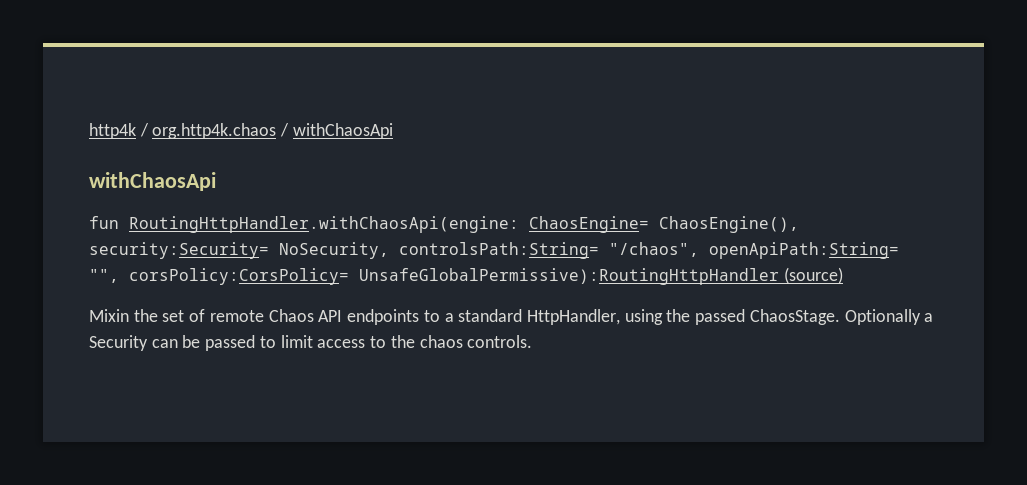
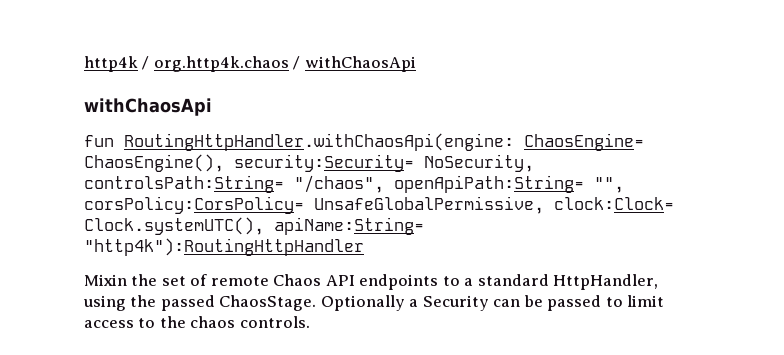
- fun RoutingHttpHandler.withChaosApi(engine: ChaosEngine= ChaosEngine(), security:Security= NoSecurity, controlsPath:String= "/chaos", openApiPath:String= "", corsPolicy:CorsPolicy= UnsafeGlobalPermissive):RoutingHttpHandler (source)
+ fun RoutingHttpHandler.withChaosApi(engine: ChaosEngine= ChaosEngine(), security:Security= NoSecurity, controlsPath:String= "/chaos", openApiPath:String= "", corsPolicy:CorsPolicy= UnsafeGlobalPermissive, clock:Clock= Clock.systemUTC(), apiName:String= "http4k"):RoutingHttpHandler

